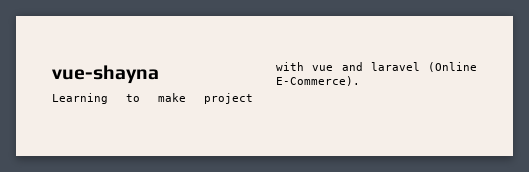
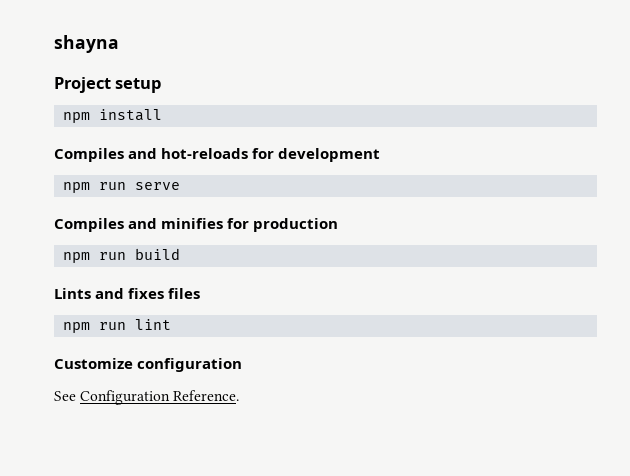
- vue-shayna
- Learning to make project with vue and laravel (Online E-Commerce).
+ shayna
+ Project setup
+ npm install
+ Compiles and hot-reloads for development
+ npm run serve
+ Compiles and minifies for production
+ npm run build
+ Lints and fixes files
+ npm run lint
+ Customize configuration
+ See Configuration Reference.

